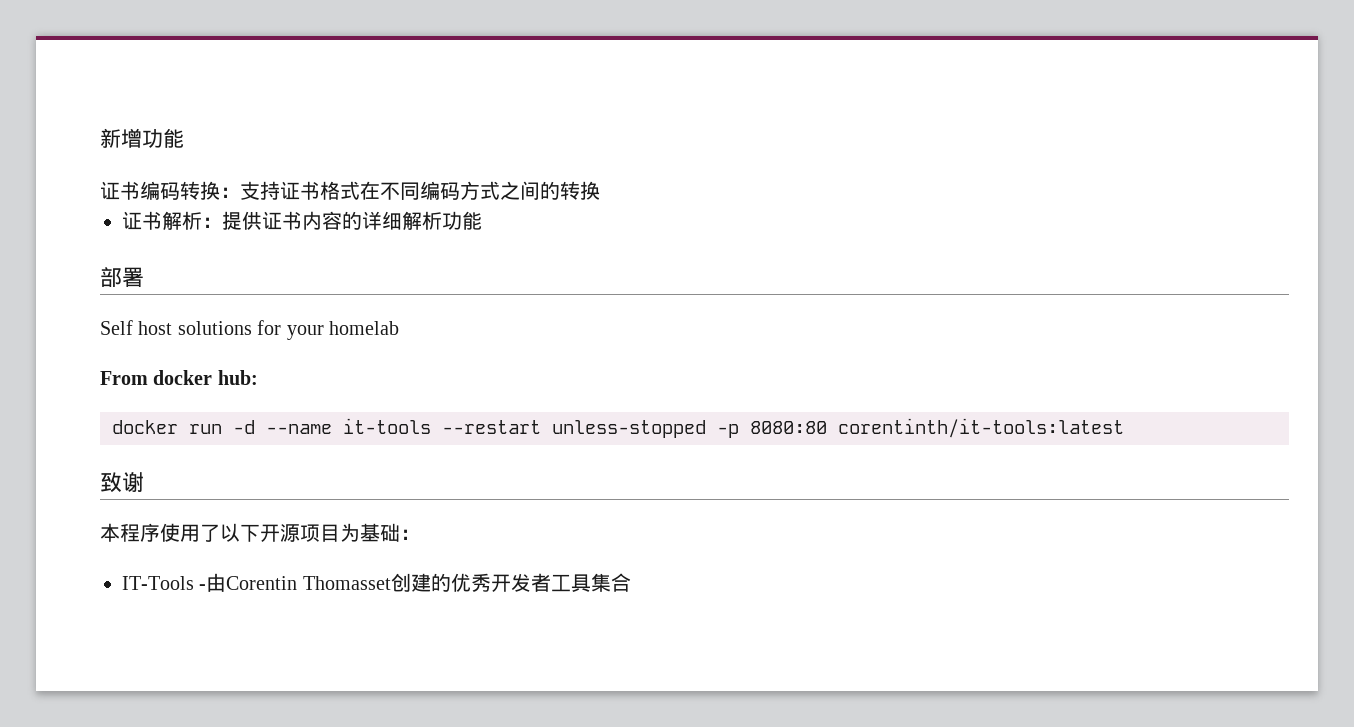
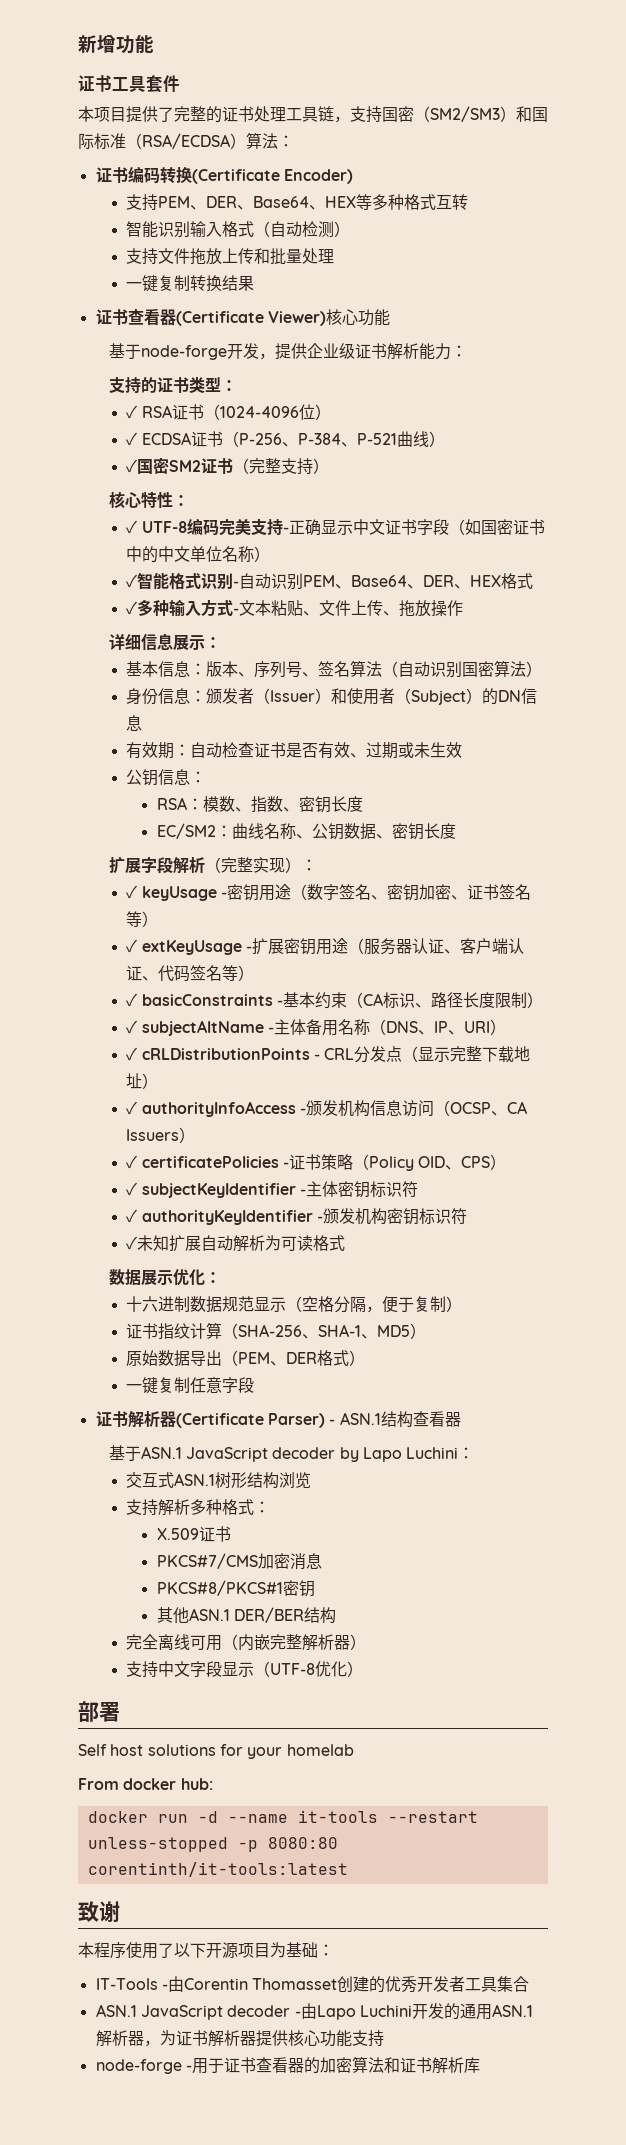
- 证书编码转换：支持证书格式在不同编码方式之间的转换
- 证书解析：提供证书内容的详细解析功能
+ 证书工具套件
+ 本项目提供了完整的证书处理工具链，支持国密（SM2/SM3）和国际标准（RSA/ECDSA）算法：
+ 证书编码转换(Certificate Encoder)
+ 支持PEM、DER、Base64、HEX等多种格式互转
+ 智能识别输入格式（自动检测）
+ 支持文件拖放上传和批量处理
+ 一键复制转换结果
+ 证书查看器(Certificate Viewer)核心功能
+ 基于node-forge开发，提供企业级证书解析能力：
+ 支持的证书类型：
+ ✓ RSA证书（1024-4096位）
+ ✓ ECDSA证书（P-256、P-384、P-521曲线）
+ ✓国密SM2证书（完整支持）
+ 核心特性：
+ ✓ UTF-8编码完美支持-正确显示中文证书字段（如国密证书中的中文单位名称）
+ ✓智能格式识别-自动识别PEM、Base64、DER、HEX格式
+ ✓多种输入方式-文本粘贴、文件上传、拖放操作
+ 详细信息展示：
+ 基本信息：版本、序列号、签名算法（自动识别国密算法）
+ 身份信息：颁发者（Issuer）和使用者（Subject）的DN信息
+ 有效期：自动检查证书是否有效、过期或未生效
+ 公钥信息：
+ RSA：模数、指数、密钥长度
+ EC/SM2：曲线名称、公钥数据、密钥长度
+ 扩展字段解析（完整实现）：
+ ✓ keyUsage -密钥用途（数字签名、密钥加密、证书签名等）
+ ✓ extKeyUsage -扩展密钥用途（服务器认证、客户端认证、代码签名等）
+ ✓ basicConstraints -基本约束（CA标识、路径长度限制）
+ ✓ subjectAltName -主体备用名称（DNS、IP、URI）
+ ✓ cRLDistributionPoints - CRL分发点（显示完整下载地址）
+ ✓ authorityInfoAccess -颁发机构信息访问（OCSP、CA Issuers）
+ ✓ certificatePolicies -证书策略（Policy OID、CPS）
+ ✓ subjectKeyIdentifier -主体密钥标识符
+ ✓ authorityKeyIdentifier -颁发机构密钥标识符
+ ✓未知扩展自动解析为可读格式
+ 数据展示优化：
+ 十六进制数据规范显示（空格分隔，便于复制）
+ 证书指纹计算（SHA-256、SHA-1、MD5）
+ 原始数据导出（PEM、DER格式）
+ 一键复制任意字段
+ 证书解析器(Certificate Parser) - ASN.1结构查看器
+ 基于ASN.1 JavaScript decoder by Lapo Luchini：
+ 交互式ASN.1树形结构浏览
+ 支持解析多种格式：
+ X.509证书
+ PKCS#7/CMS加密消息
+ PKCS#8/PKCS#1密钥
+ 其他ASN.1 DER/BER结构
+ 完全离线可用（内嵌完整解析器）
+ 支持中文字段显示（UTF-8优化）
+ ASN.1 JavaScript decoder -由Lapo Luchini开发的通用ASN.1解析器，为证书解析器提供核心功能支持
+ node-forge -用于证书查看器的加密算法和证书解析库

